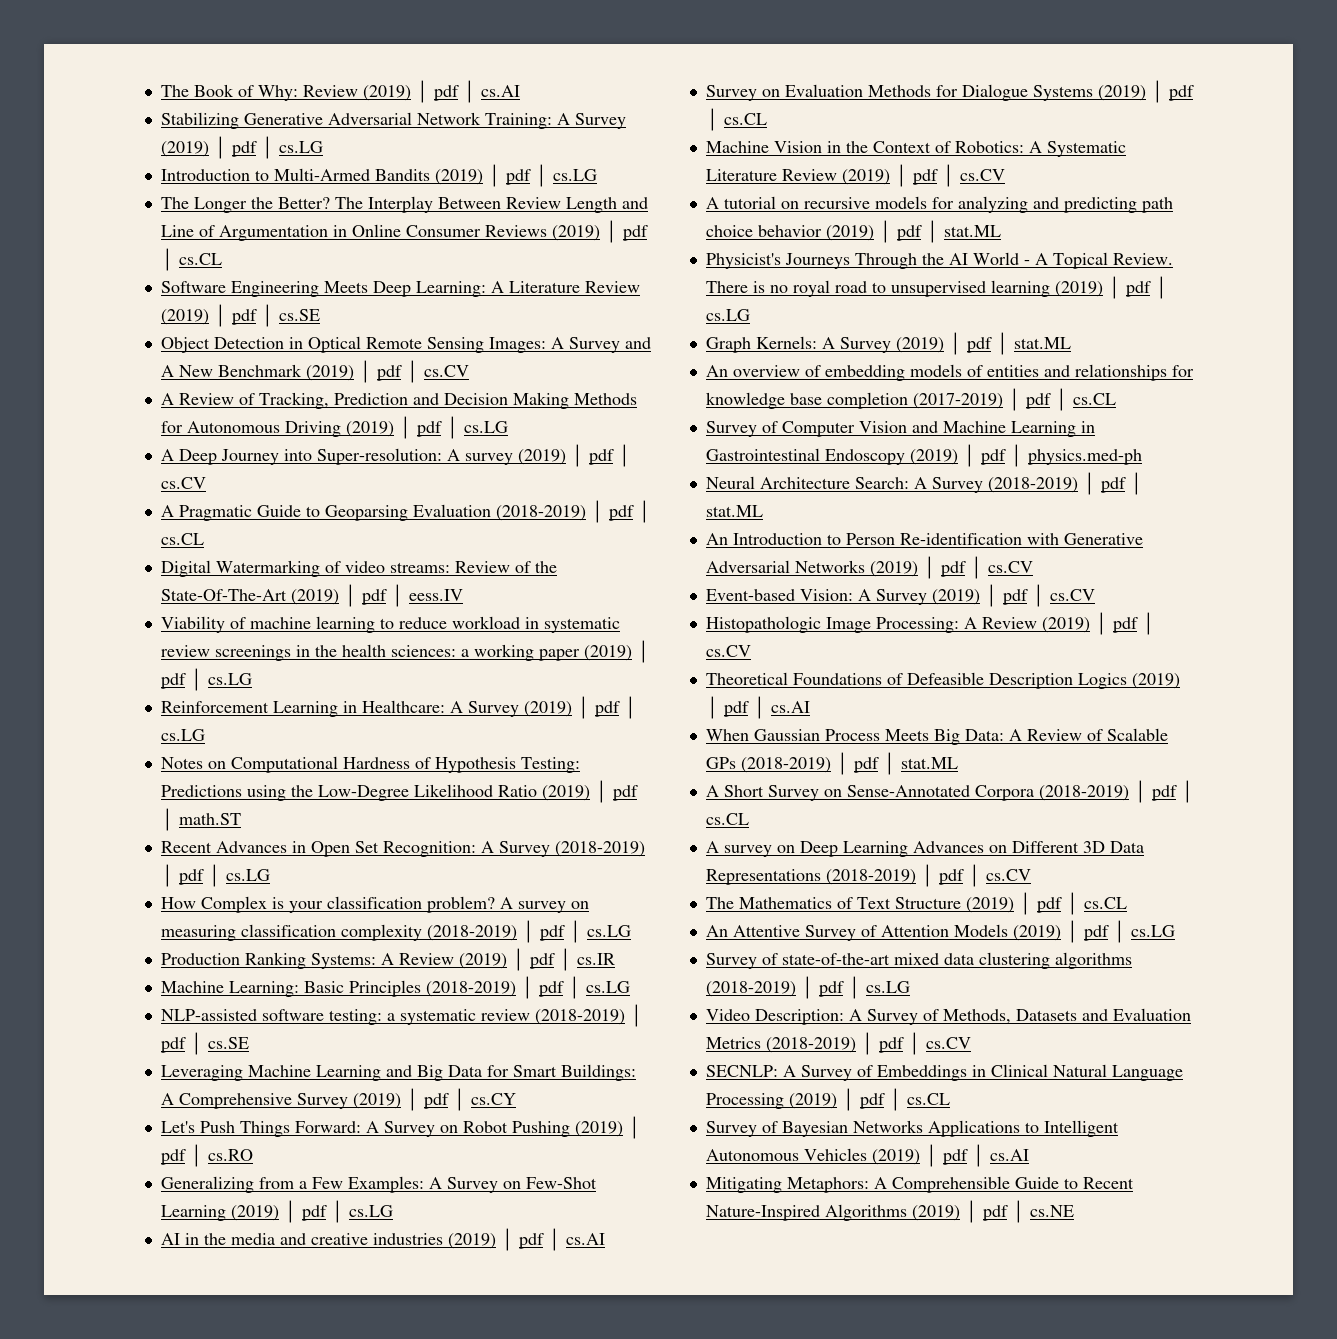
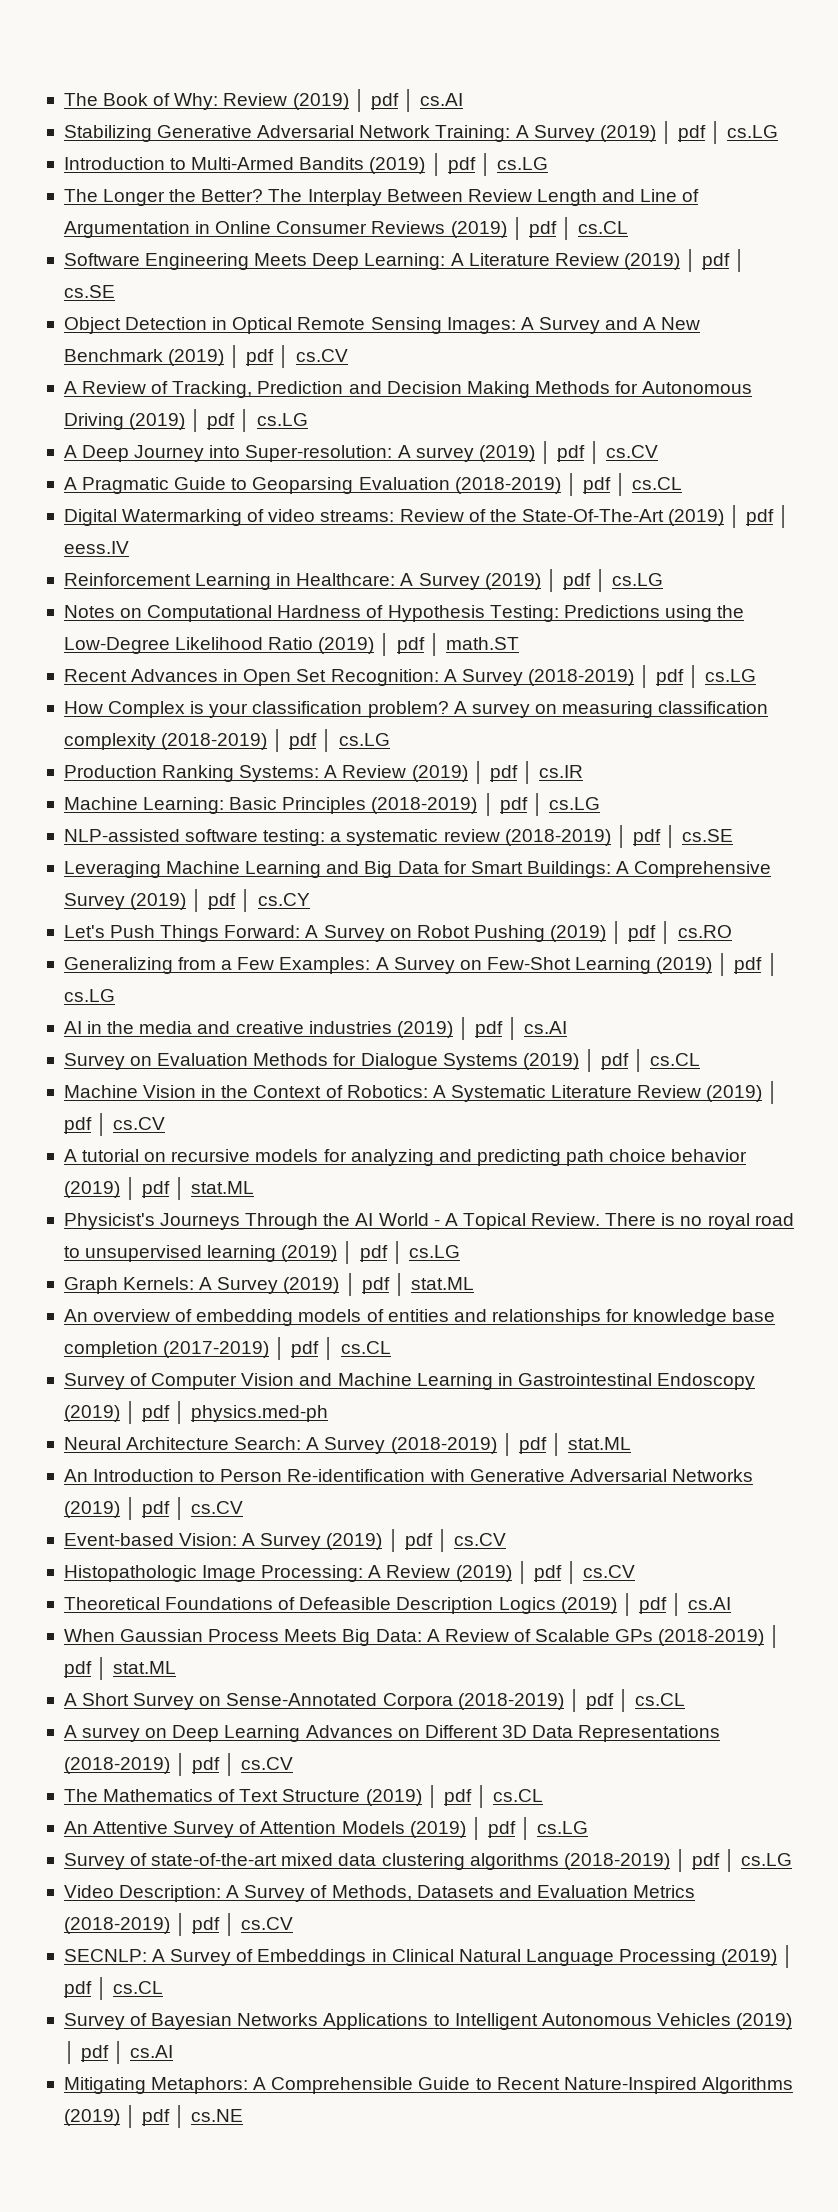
- Viability of machine learning to reduce workload in systematic review screenings in the health sciences: a working paper (2019) │ pdf │ cs.LG

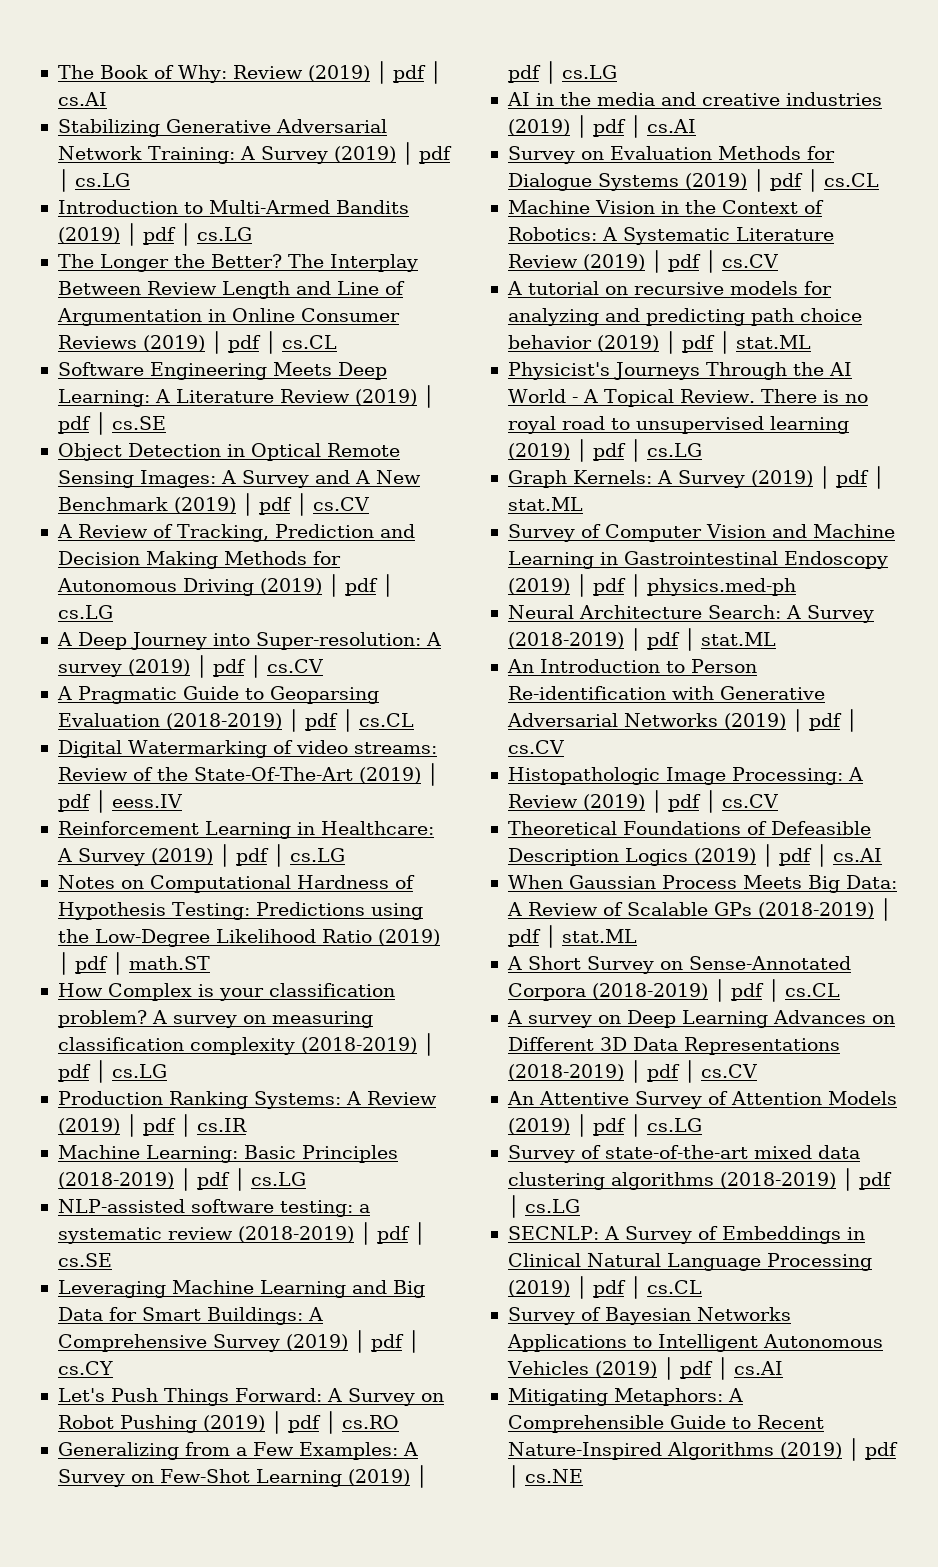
- Recent Advances in Open Set Recognition: A Survey (2018-2019) │ pdf │ cs.LG
- An overview of embedding models of entities and relationships for knowledge base completion (2017-2019) │ pdf │ cs.CL
- Event-based Vision: A Survey (2019) │ pdf │ cs.CV
- The Mathematics of Text Structure (2019) │ pdf │ cs.CL
- Video Description: A Survey of Methods, Datasets and Evaluation Metrics (2018-2019) │ pdf │ cs.CV

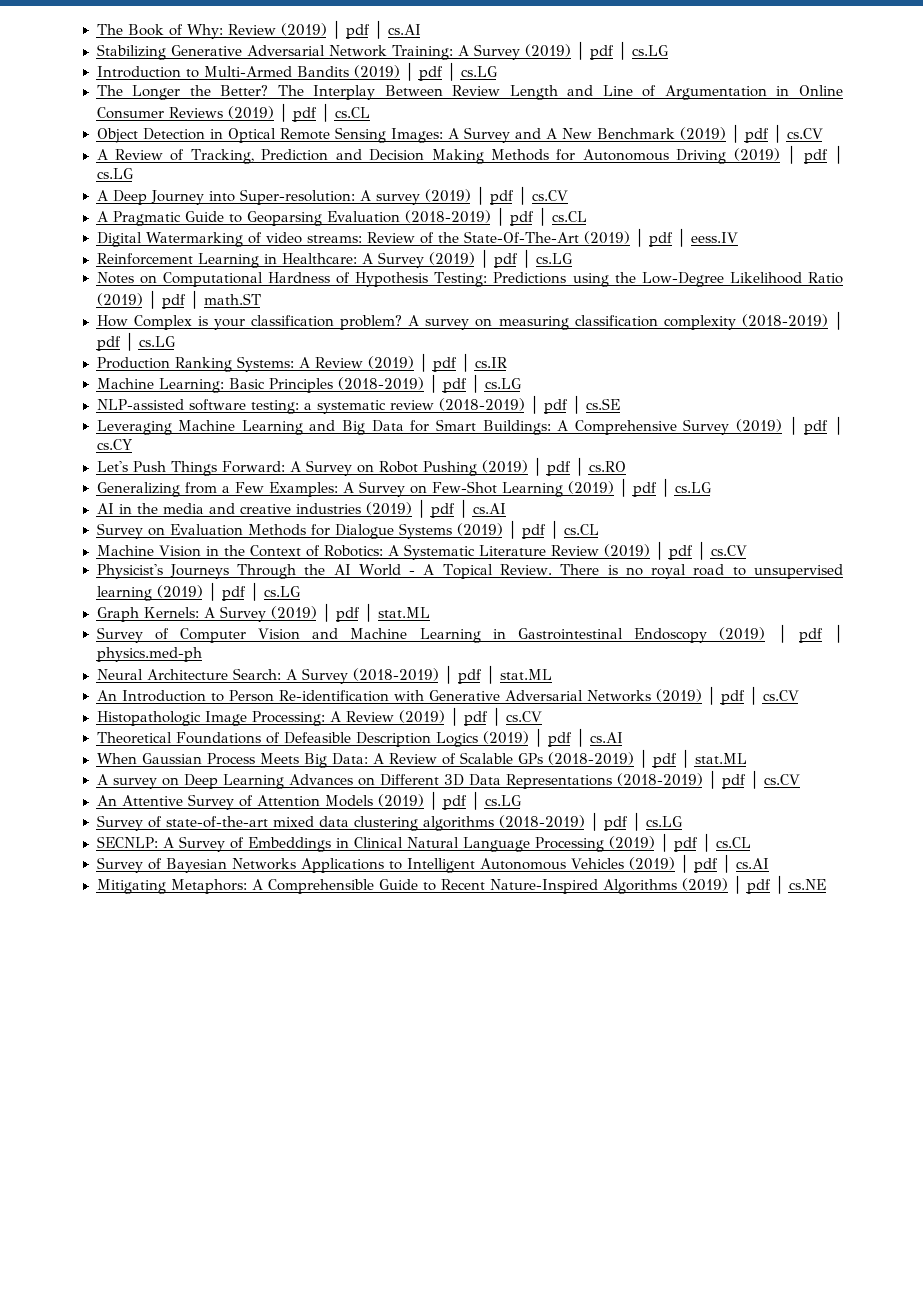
- Software Engineering Meets Deep Learning: A Literature Review (2019) │ pdf │ cs.SE
- A tutorial on recursive models for analyzing and predicting path choice behavior (2019) │ pdf │ stat.ML
- A Short Survey on Sense-Annotated Corpora (2018-2019) │ pdf │ cs.CL

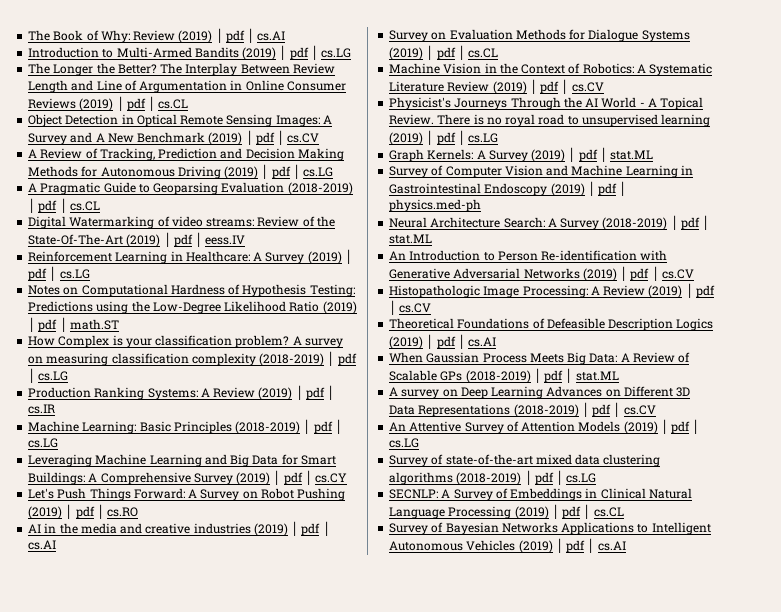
- Stabilizing Generative Adversarial Network Training: A Survey (2019) │ pdf │ cs.LG
- A Deep Journey into Super-resolution: A survey (2019) │ pdf │ cs.CV
- NLP-assisted software testing: a systematic review (2018-2019) │ pdf │ cs.SE
- Generalizing from a Few Examples: A Survey on Few-Shot Learning (2019) │ pdf │ cs.LG
- Mitigating Metaphors: A Comprehensible Guide to Recent Nature-Inspired Algorithms (2019) │ pdf │ cs.NE

